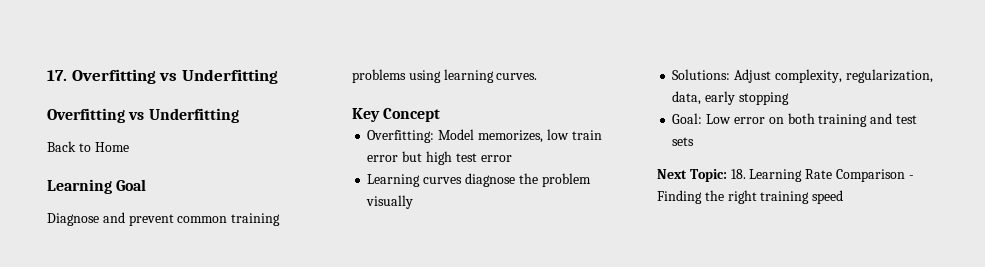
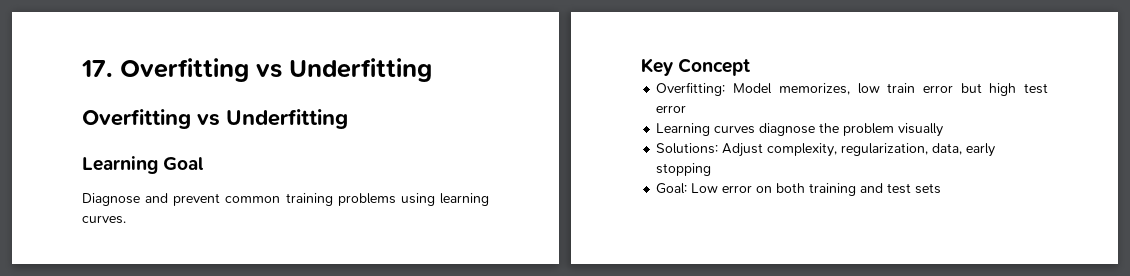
- Back to Home
- Next Topic: 18. Learning Rate Comparison - Finding the right training speed

